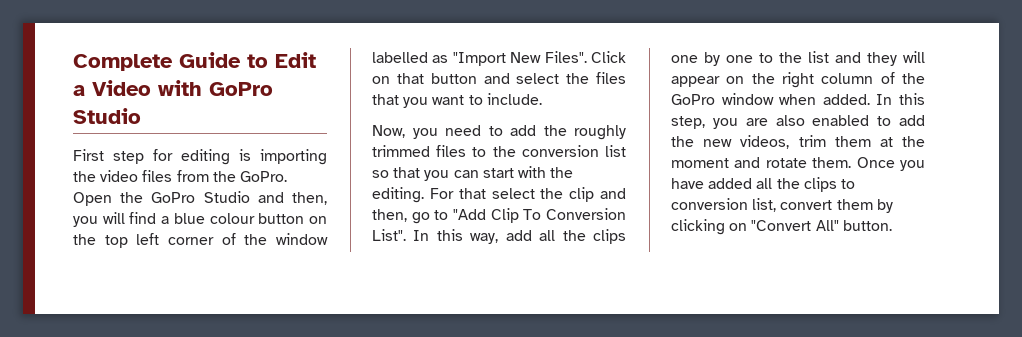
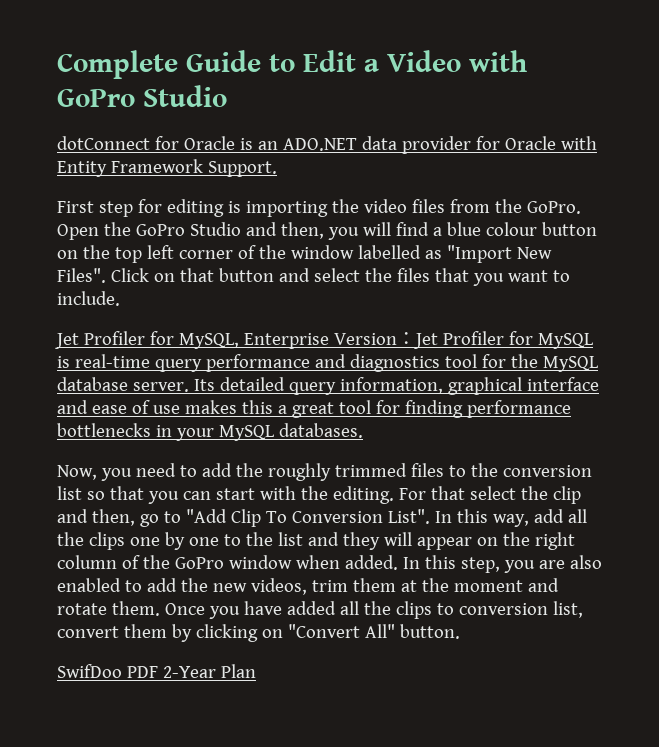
+ dotConnect for Oracle is an ADO.NET data provider for Oracle with Entity Framework Support.
+ Jet Profiler for MySQL, Enterprise Version：Jet Profiler for MySQL is real-time query performance and diagnostics tool for the MySQL database server. Its detailed query information, graphical interface and ease of use makes this a great tool for finding performance bottlenecks in your MySQL databases.
+ SwifDoo PDF 2-Year Plan

